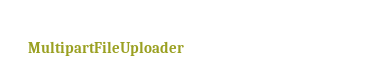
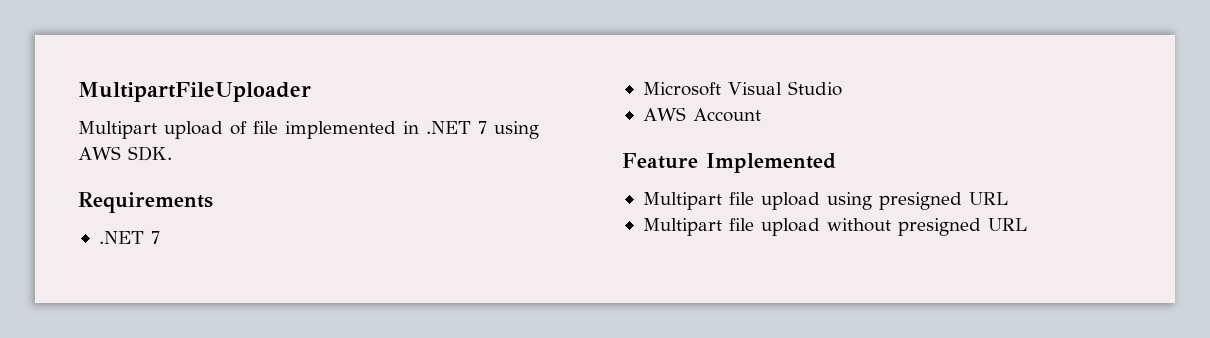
+ Multipart upload of file implemented in .NET 7 using AWS SDK.
+ Requirements
+ .NET 7
+ Microsoft Visual Studio
+ AWS Account
+ Feature Implemented
+ Multipart file upload using presigned URL
+ Multipart file upload without presigned URL

